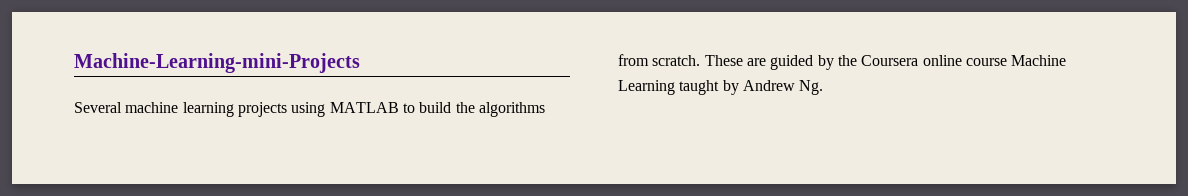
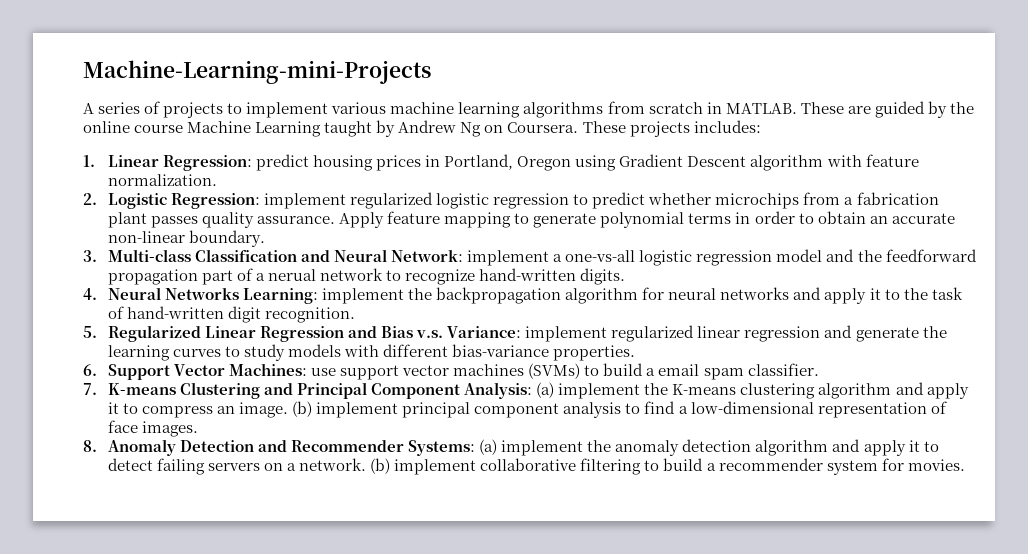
- Several machine learning projects using MATLAB to build the algorithms from scratch.
+ A series of projects to implement various machine learning algorithms from scratch in MATLAB.
- These are guided by the Coursera online course Machine Learning taught by Andrew Ng.
+ These are guided by the online course Machine Learning taught by Andrew Ng on Coursera. These projects includes:
+ 1. Linear Regression: predict housing prices in Portland, Oregon using Gradient Descent algorithm with feature normalization.
+ 2. Logistic Regression: implement regularized logistic regression to predict whether microchips from a fabrication plant passes quality assurance. Apply feature mapping to generate polynomial terms in order to obtain an accurate non-linear boundary.
+ 3. Multi-class Classification and Neural Network: implement a one-vs-all logistic regression model and the feedforward propagation part of a nerual network to recognize hand-written digits.
+ 4. Neural Networks Learning: implement the backpropagation algorithm for neural networks and apply it to the task of hand-written digit recognition.
+ 5. Regularized Linear Regression and Bias v.s. Variance: implement regularized linear regression and generate the learning curves to study models with different bias-variance properties.
+ 6. Support Vector Machines: use support vector machines (SVMs) to build a email spam classifier.
+ 7. K-means Clustering and Principal Component Analysis: (a) implement the K-means clustering algorithm and apply it to compress an image. (b) implement principal component analysis to find a low-dimensional representation of face images.
+ 8. Anomaly Detection and Recommender Systems: (a) implement the anomaly detection algorithm and apply it to detect failing servers on a network. (b) implement collaborative filtering to build a recommender system for movies.

